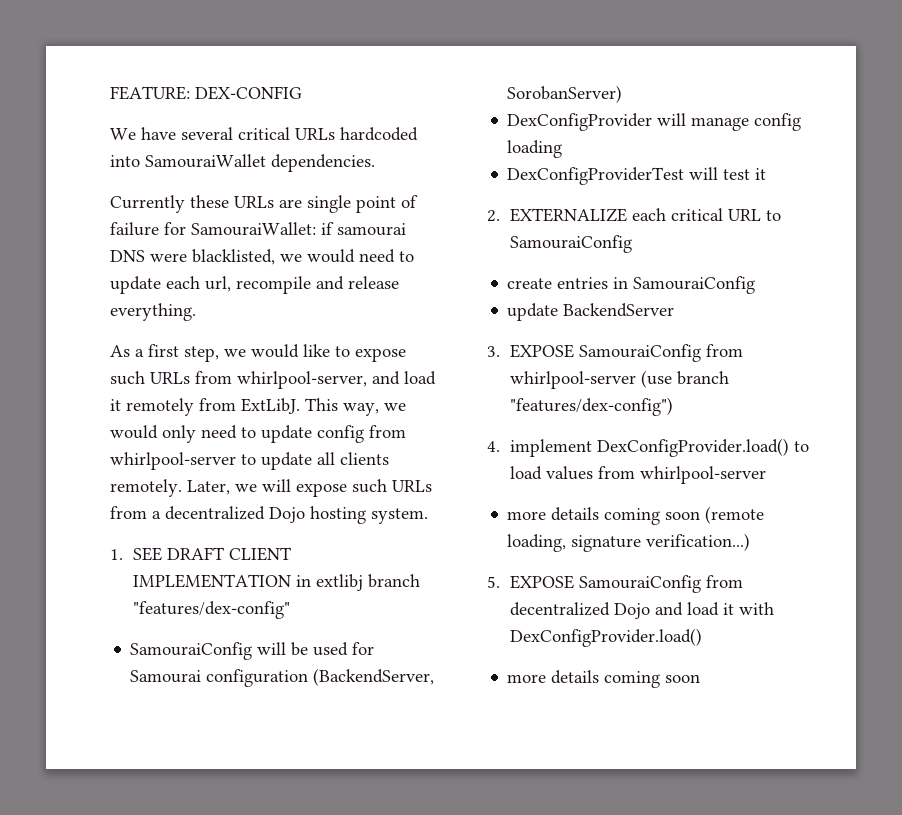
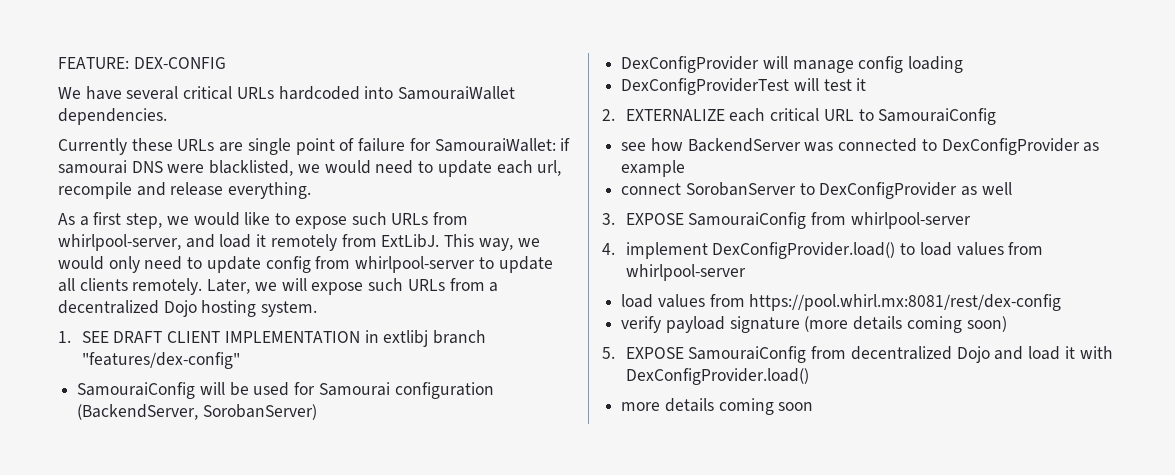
- create entries in SamouraiConfig
- update BackendServer
+ see how BackendServer was connected to DexConfigProvider as example
+ connect SorobanServer to DexConfigProvider as well
- 3. EXPOSE SamouraiConfig from whirlpool-server (use branch "features/dex-config")
+ 3. EXPOSE SamouraiConfig from whirlpool-server
- more details coming soon (remote loading, signature verification...)
+ load values from https://pool.whirl.mx:8081/rest/dex-config
+ verify payload signature (more details coming soon)

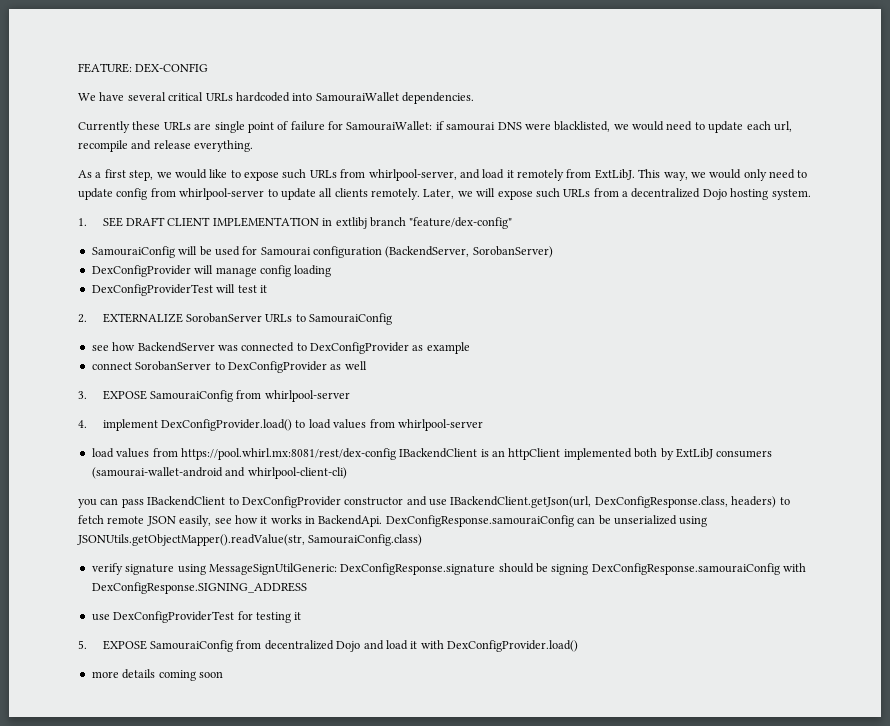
- 1. SEE DRAFT CLIENT IMPLEMENTATION in extlibj branch "features/dex-config"
+ 1. SEE DRAFT CLIENT IMPLEMENTATION in extlibj branch "feature/dex-config"
- 2. EXTERNALIZE each critical URL to SamouraiConfig
+ 2. EXTERNALIZE SorobanServer URLs to SamouraiConfig
- load values from https://pool.whirl.mx:8081/rest/dex-config
- verify payload signature (more details coming soon)
+ load values from https://pool.whirl.mx:8081/rest/dex-config IBackendClient is an httpClient implemented both by ExtLibJ consumers (samourai-wallet-android and whirlpool-client-cli)
+ you can pass IBackendClient to DexConfigProvider constructor and use IBackendClient.getJson(url, DexConfigResponse.class, headers) to fetch remote JSON easily, see how it works in BackendApi. DexConfigResponse.samouraiConfig can be unserialized using JSONUtils.getObjectMapper().readValue(str, SamouraiConfig.class)
+ verify signature using MessageSignUtilGeneric: DexConfigResponse.signature should be signing DexConfigResponse.samouraiConfig with DexConfigResponse.SIGNING_ADDRESS
+ use DexConfigProviderTest for testing it

